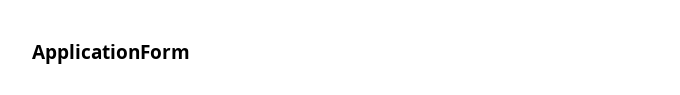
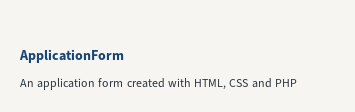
+ An application form created with HTML, CSS and PHP

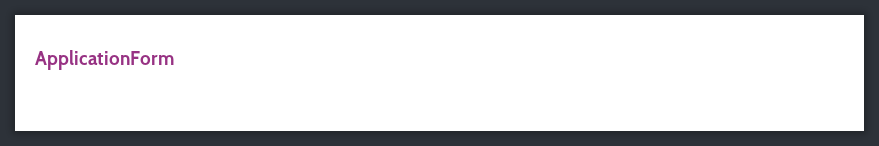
- An application form created with HTML, CSS and PHP

